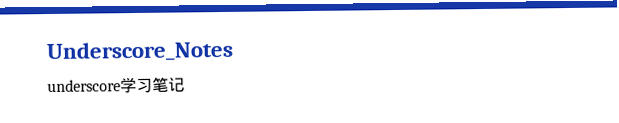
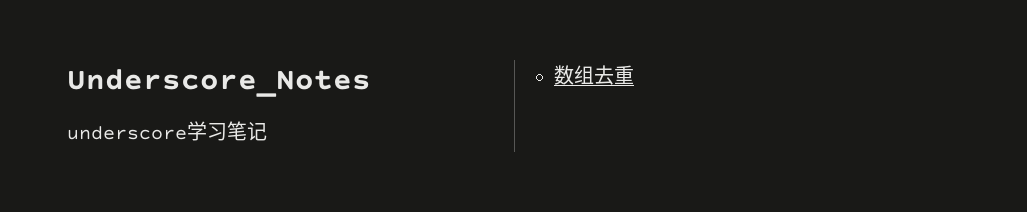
+ 数组去重

